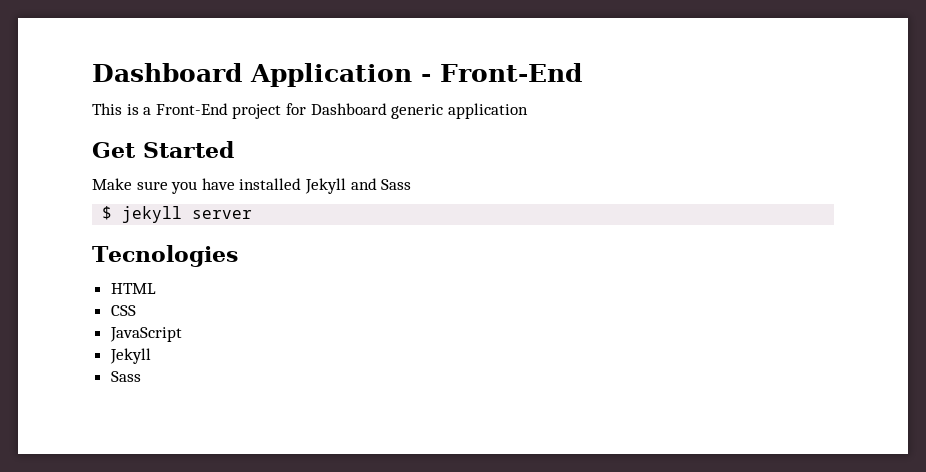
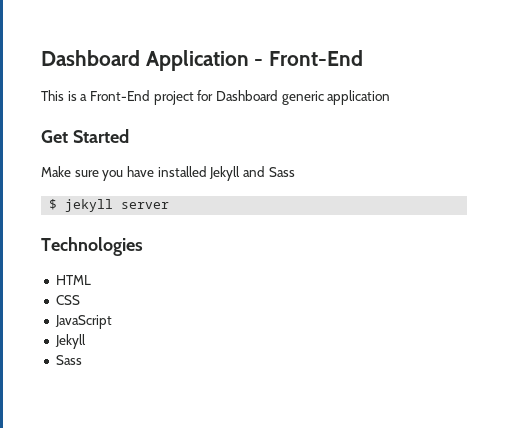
- Tecnologies
+ Technologies

